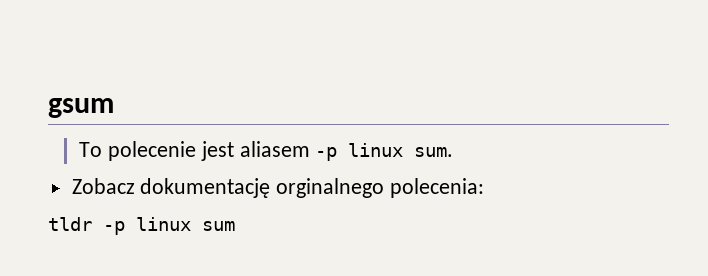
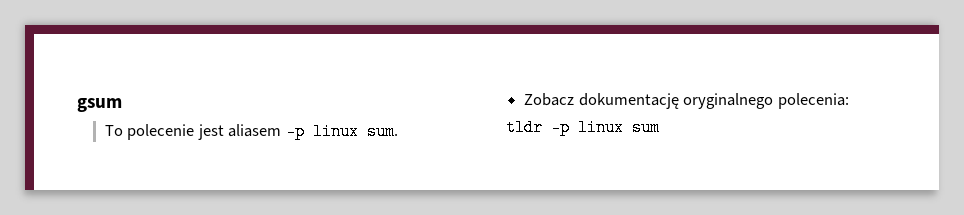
- Zobacz dokumentację orginalnego polecenia:
+ Zobacz dokumentację oryginalnego polecenia:

